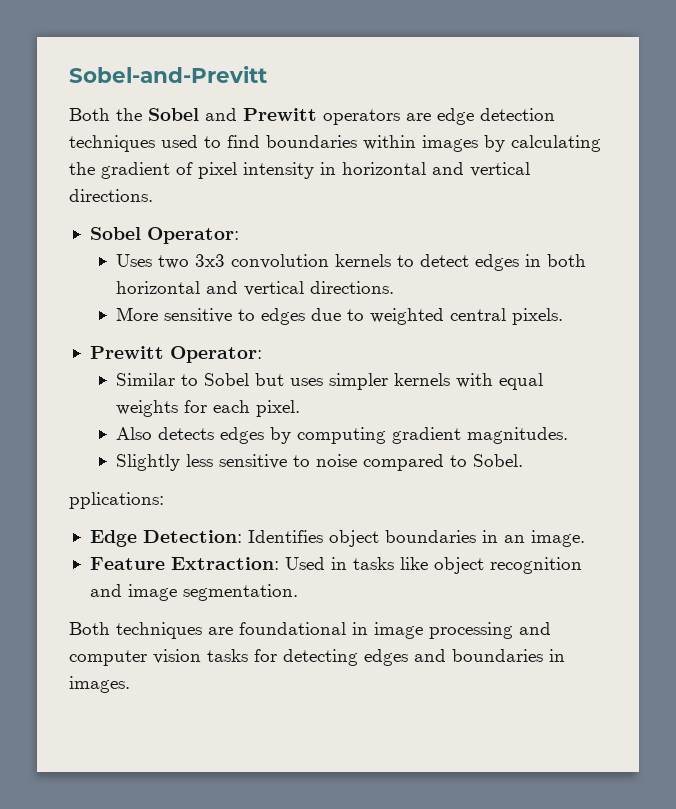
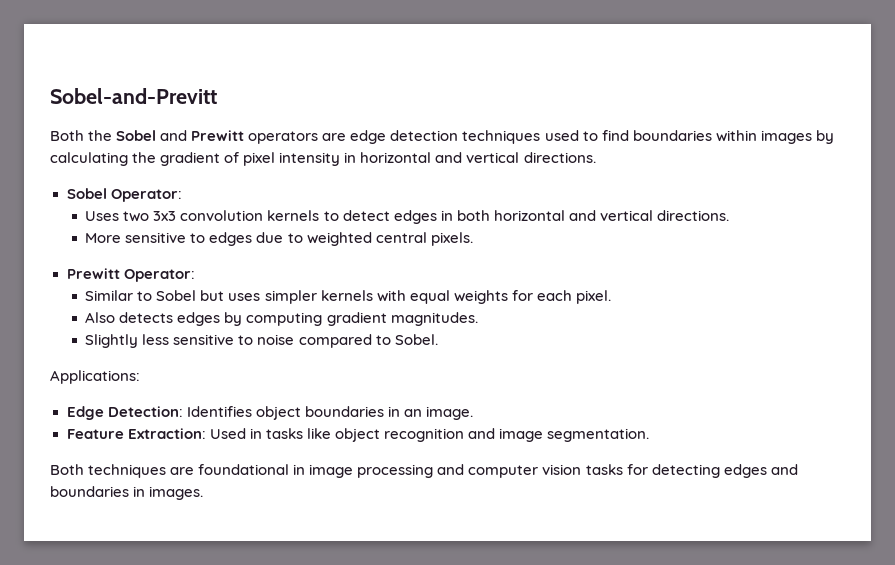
- pplications:
+ Applications:

